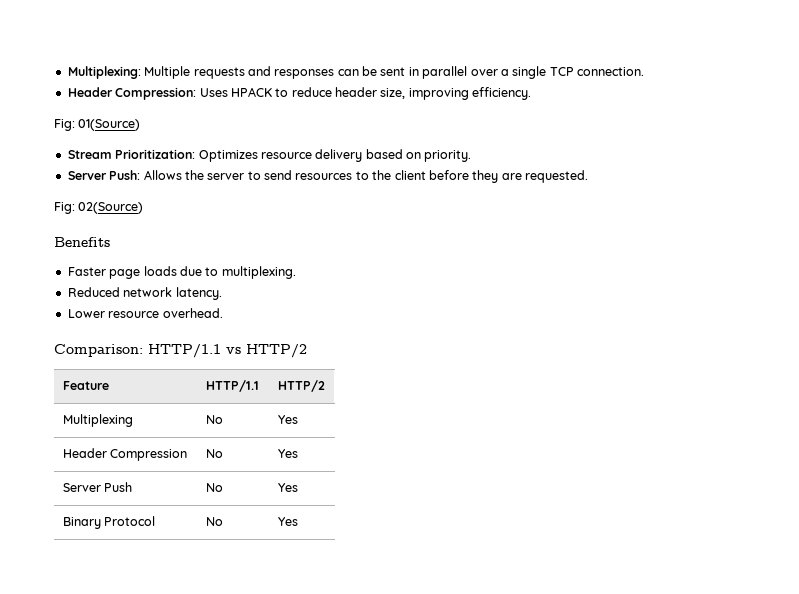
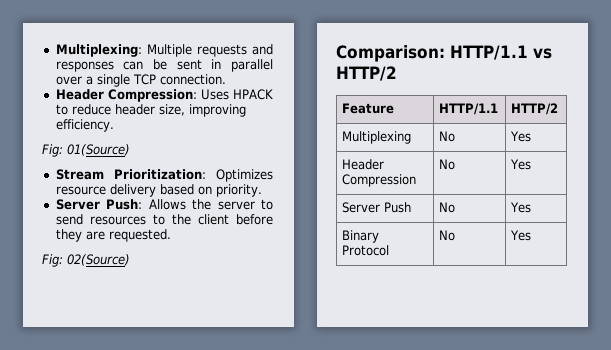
- Benefits
- Faster page loads due to multiplexing.
- Reduced network latency.
- Lower resource overhead.

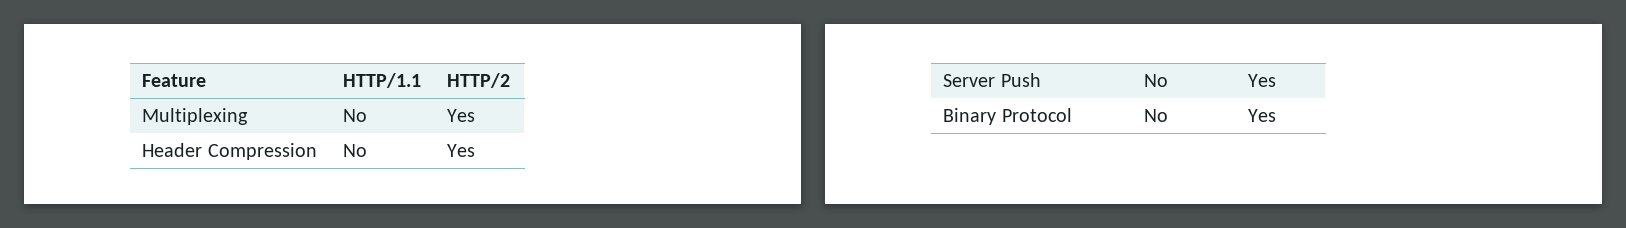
- Multiplexing: Multiple requests and responses can be sent in parallel over a single TCP connection.
- Header Compression: Uses HPACK to reduce header size, improving efficiency.
- Fig: 01(Source)
- Stream Prioritization: Optimizes resource delivery based on priority.
- Server Push: Allows the server to send resources to the client before they are requested.
- Fig: 02(Source)
- Comparison: HTTP/1.1 vs HTTP/2

